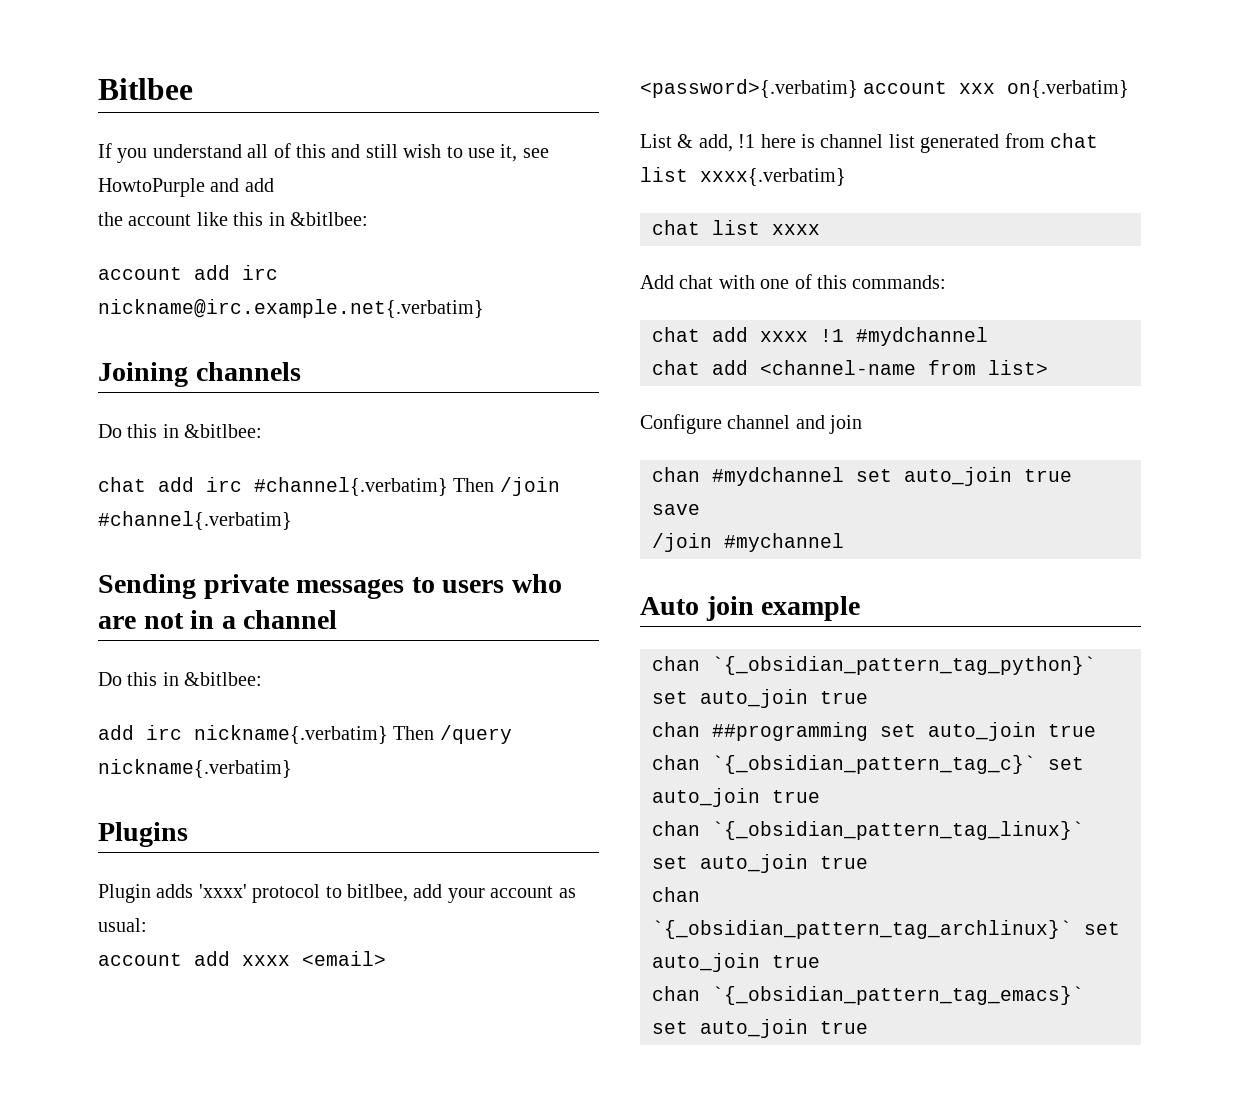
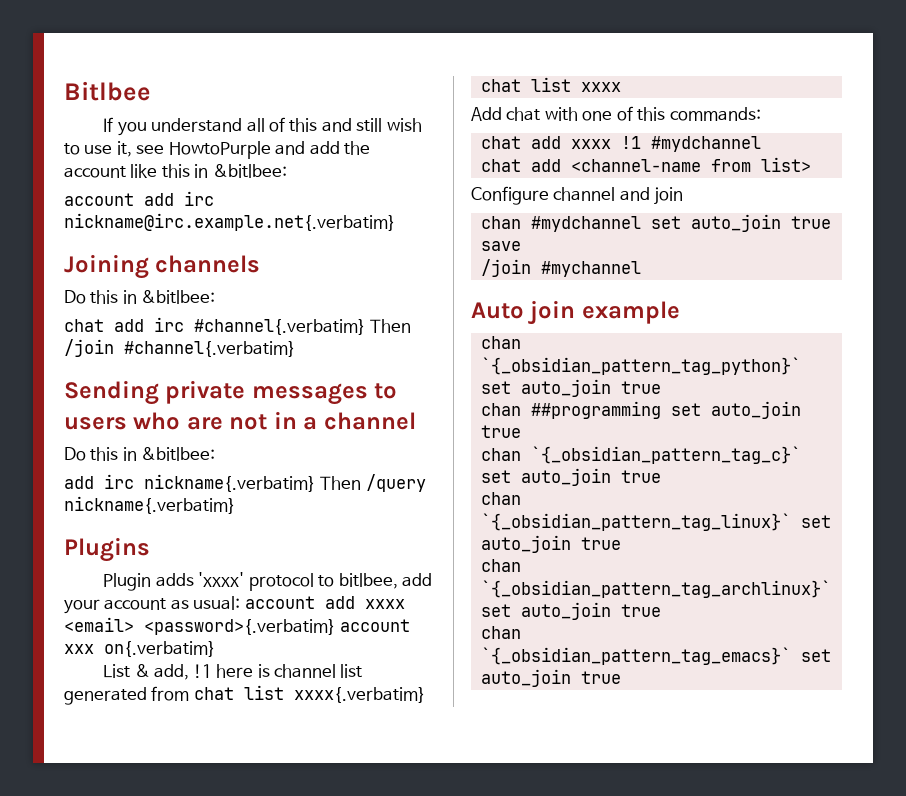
- If you understand all of this and still wish to use it, see HowtoPurple and add
- the account like this in &bitlbee:
+ If you understand all of this and still wish to use it, see HowtoPurple and add the account like this in &bitlbee:
- Plugin adds 'xxxx' protocol to bitlbee, add your account as usual:
- account add xxxx <email> <password>{.verbatim} account xxx on{.verbatim}
+ Plugin adds 'xxxx' protocol to bitlbee, add your account as usual: account add xxxx <email> <password>{.verbatim} account xxx on{.verbatim}

